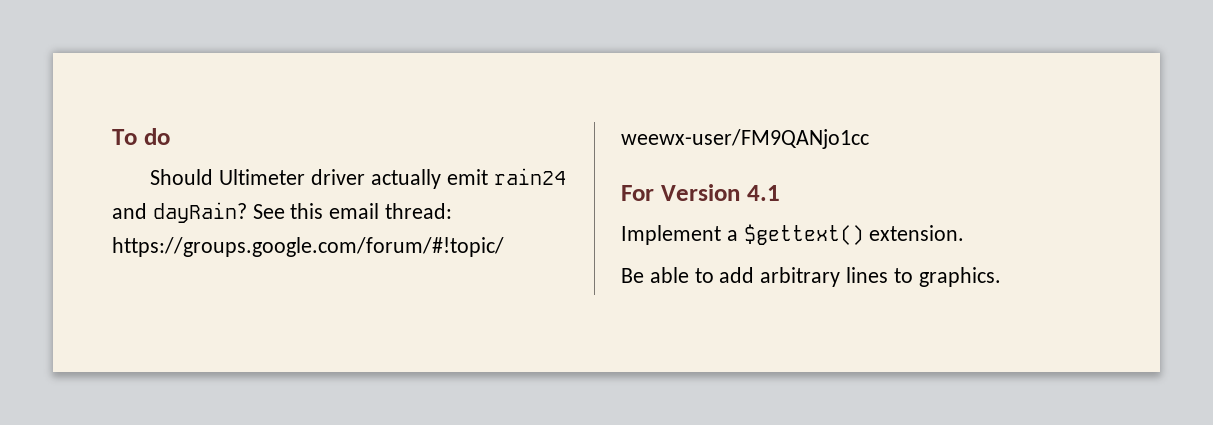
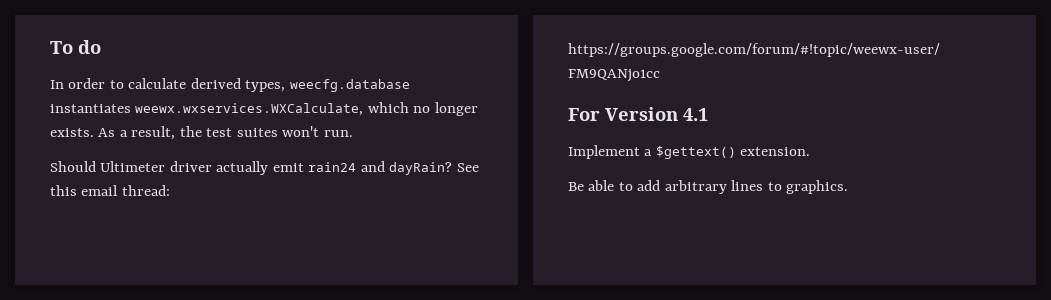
+ In order to calculate derived types, weecfg.database instantiates weewx.wxservices.WXCalculate, which no longer exists. As a result, the test suites won't run.

